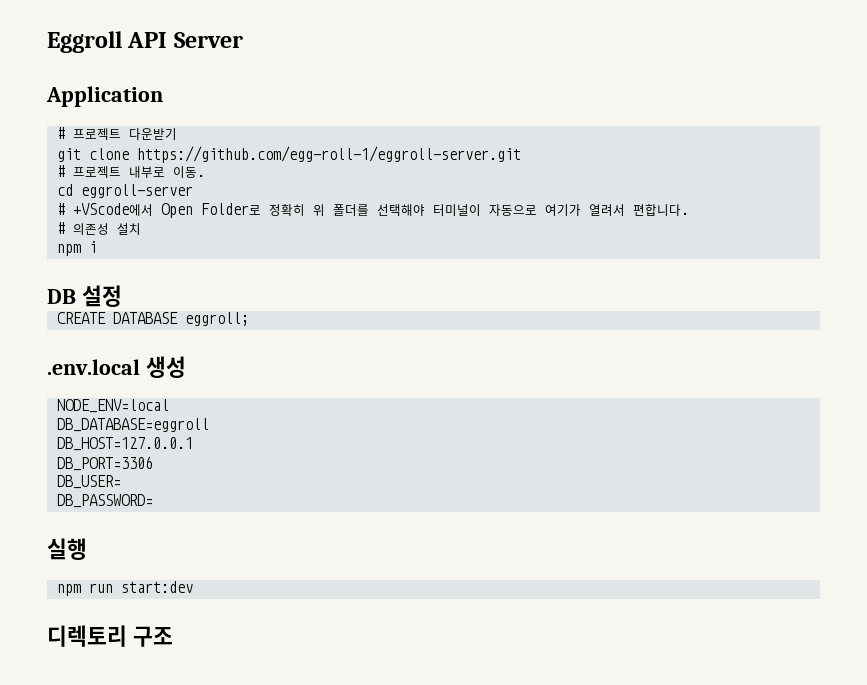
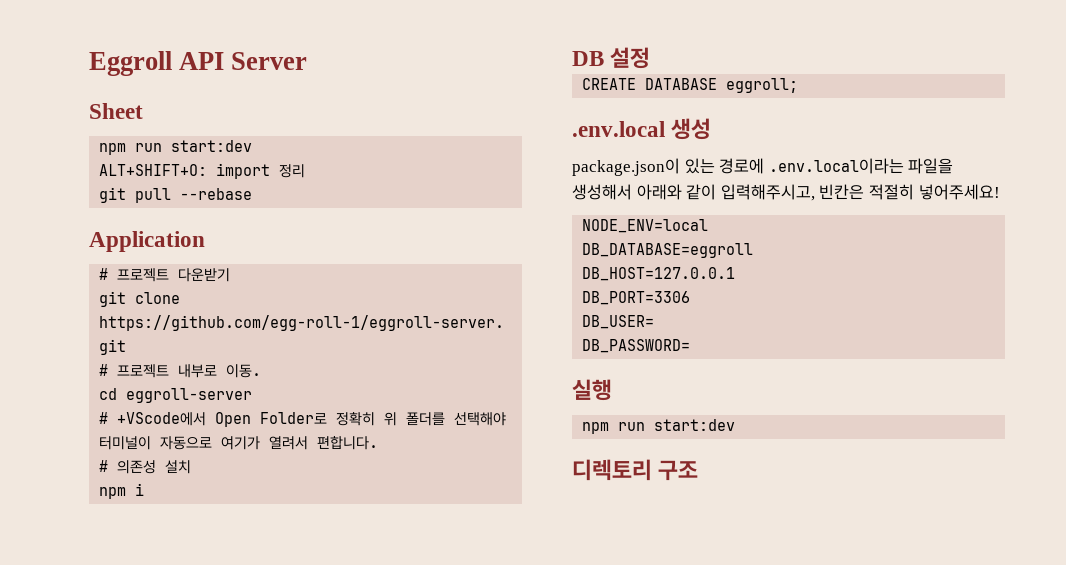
+ Sheet
+ npm run start:dev
+ ALT+SHIFT+O: import 정리
+ git pull --rebase
+ package.json이 있는 경로에 .env.local이라는 파일을 생성해서 아래와 같이 입력해주시고, 빈칸은 적절히 넣어주세요!

